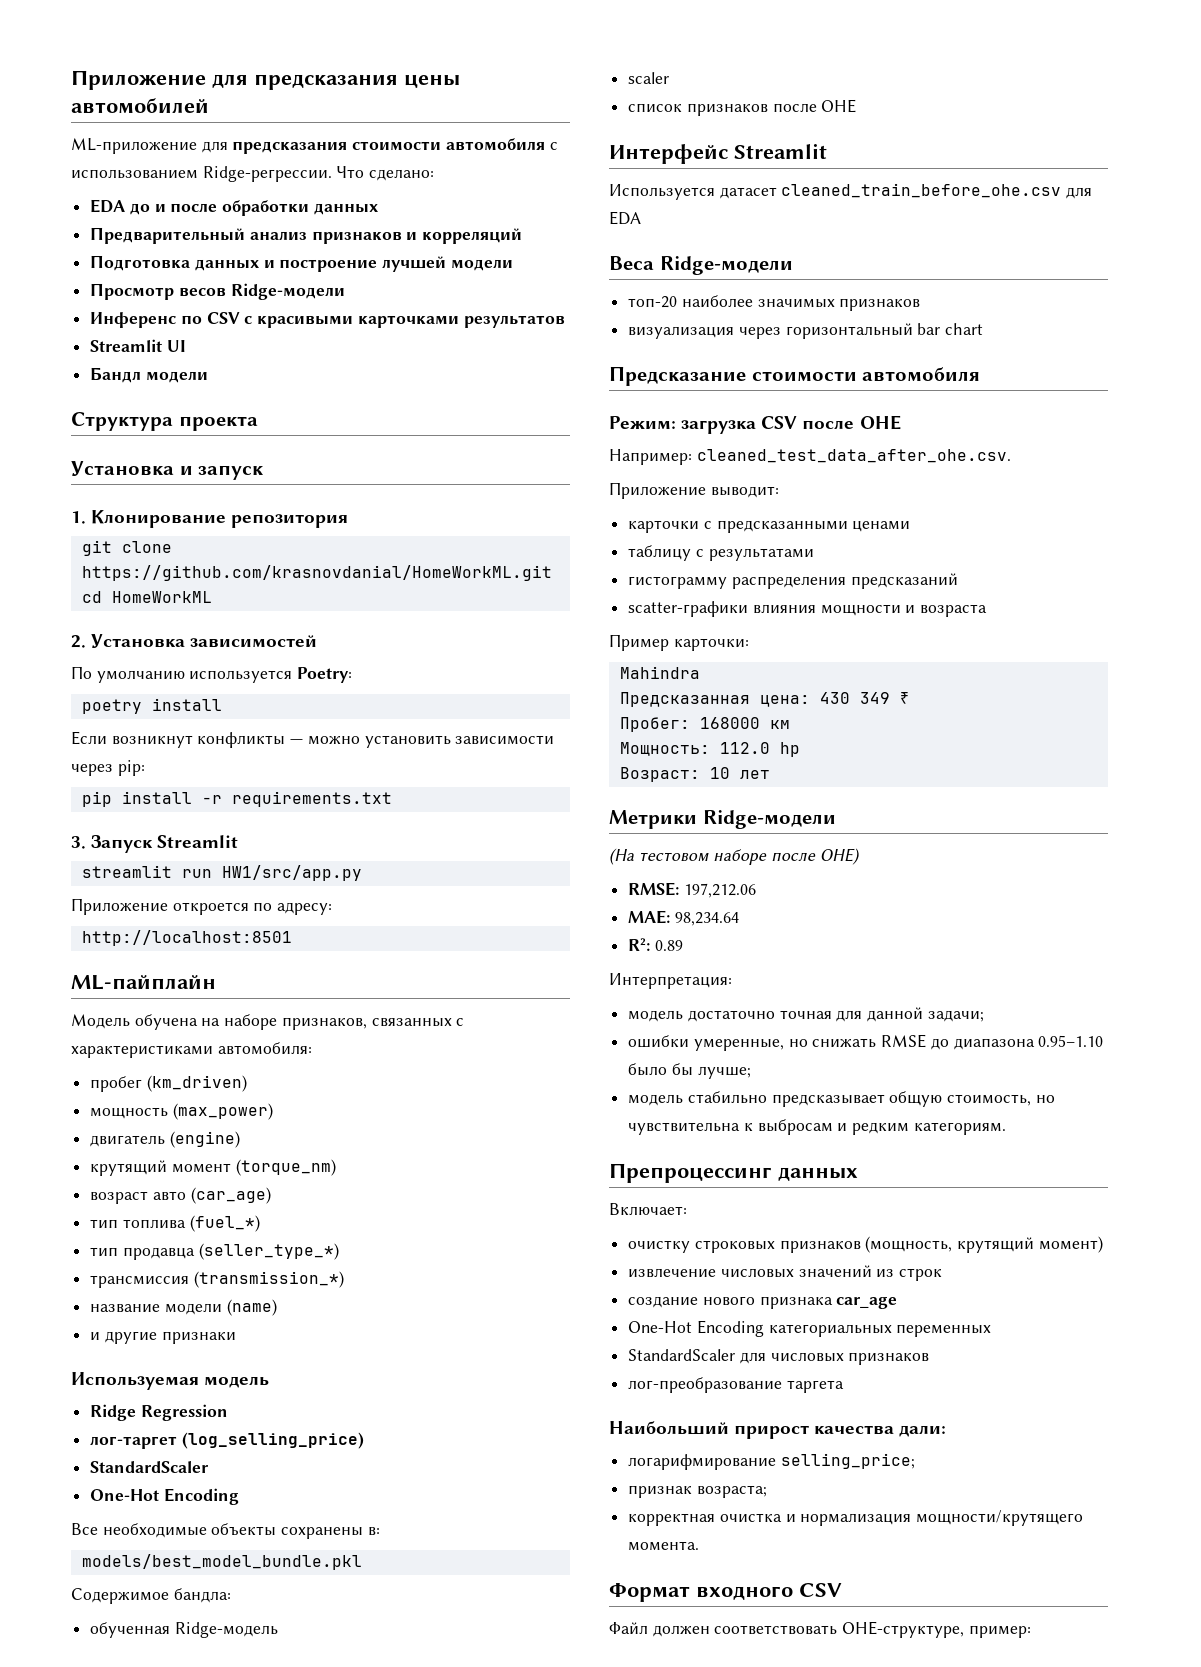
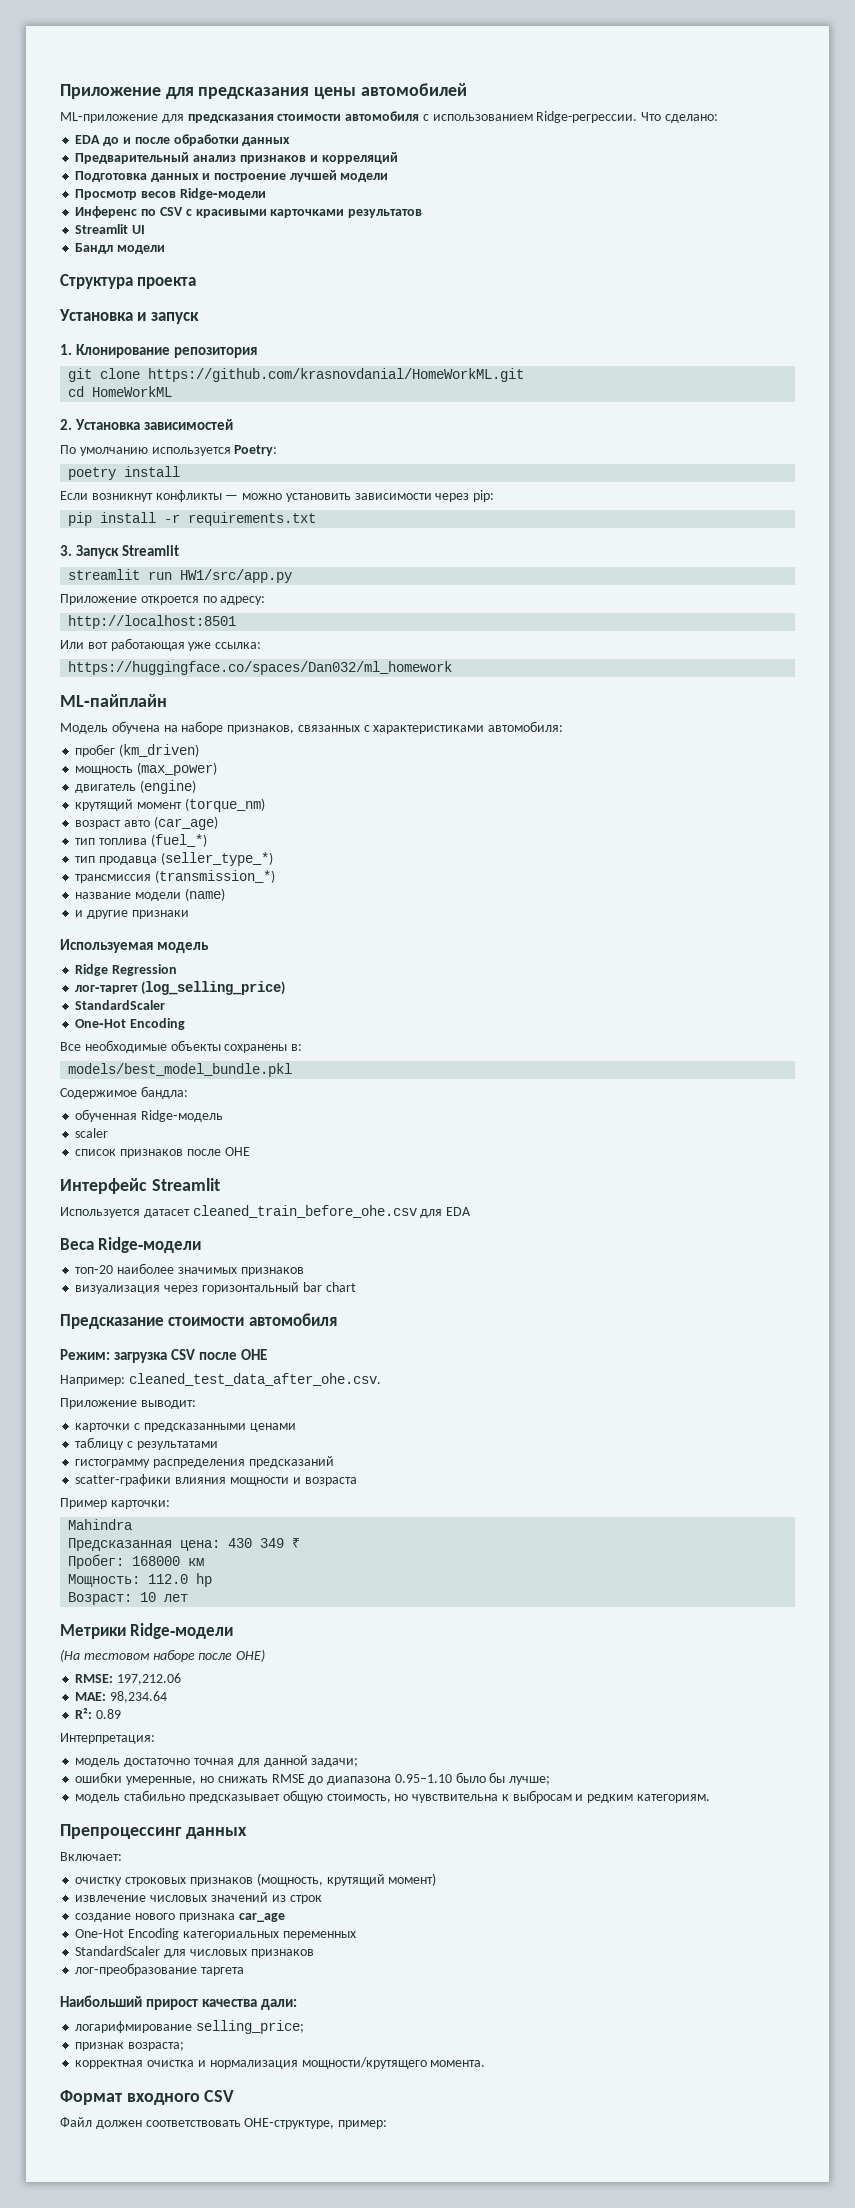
+ Или вот работающая уже ссылка:
+ https://huggingface.co/spaces/Dan032/ml_homework

